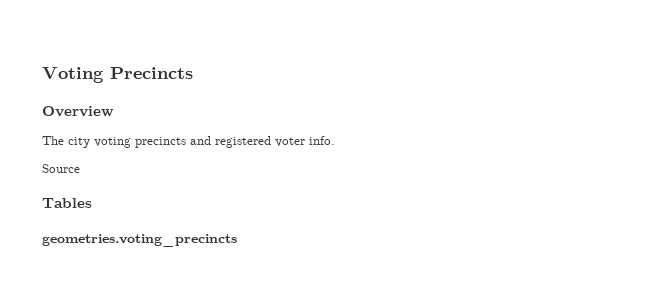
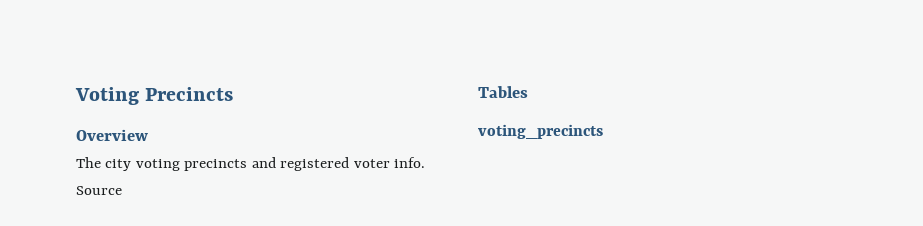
- geometries.voting_precincts
+ voting_precincts

